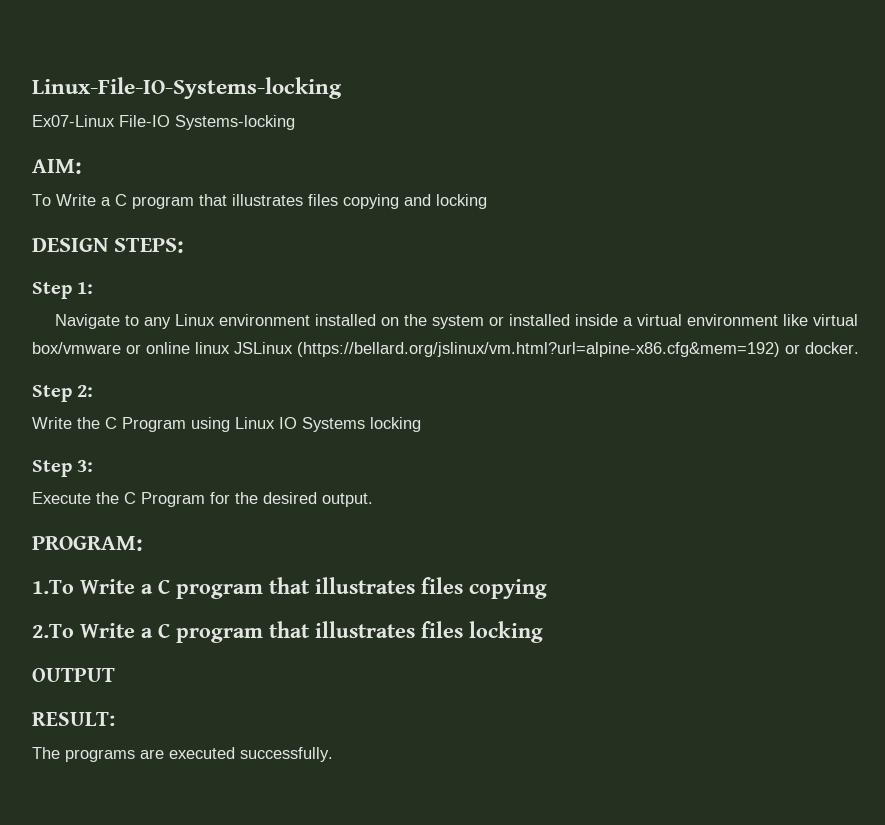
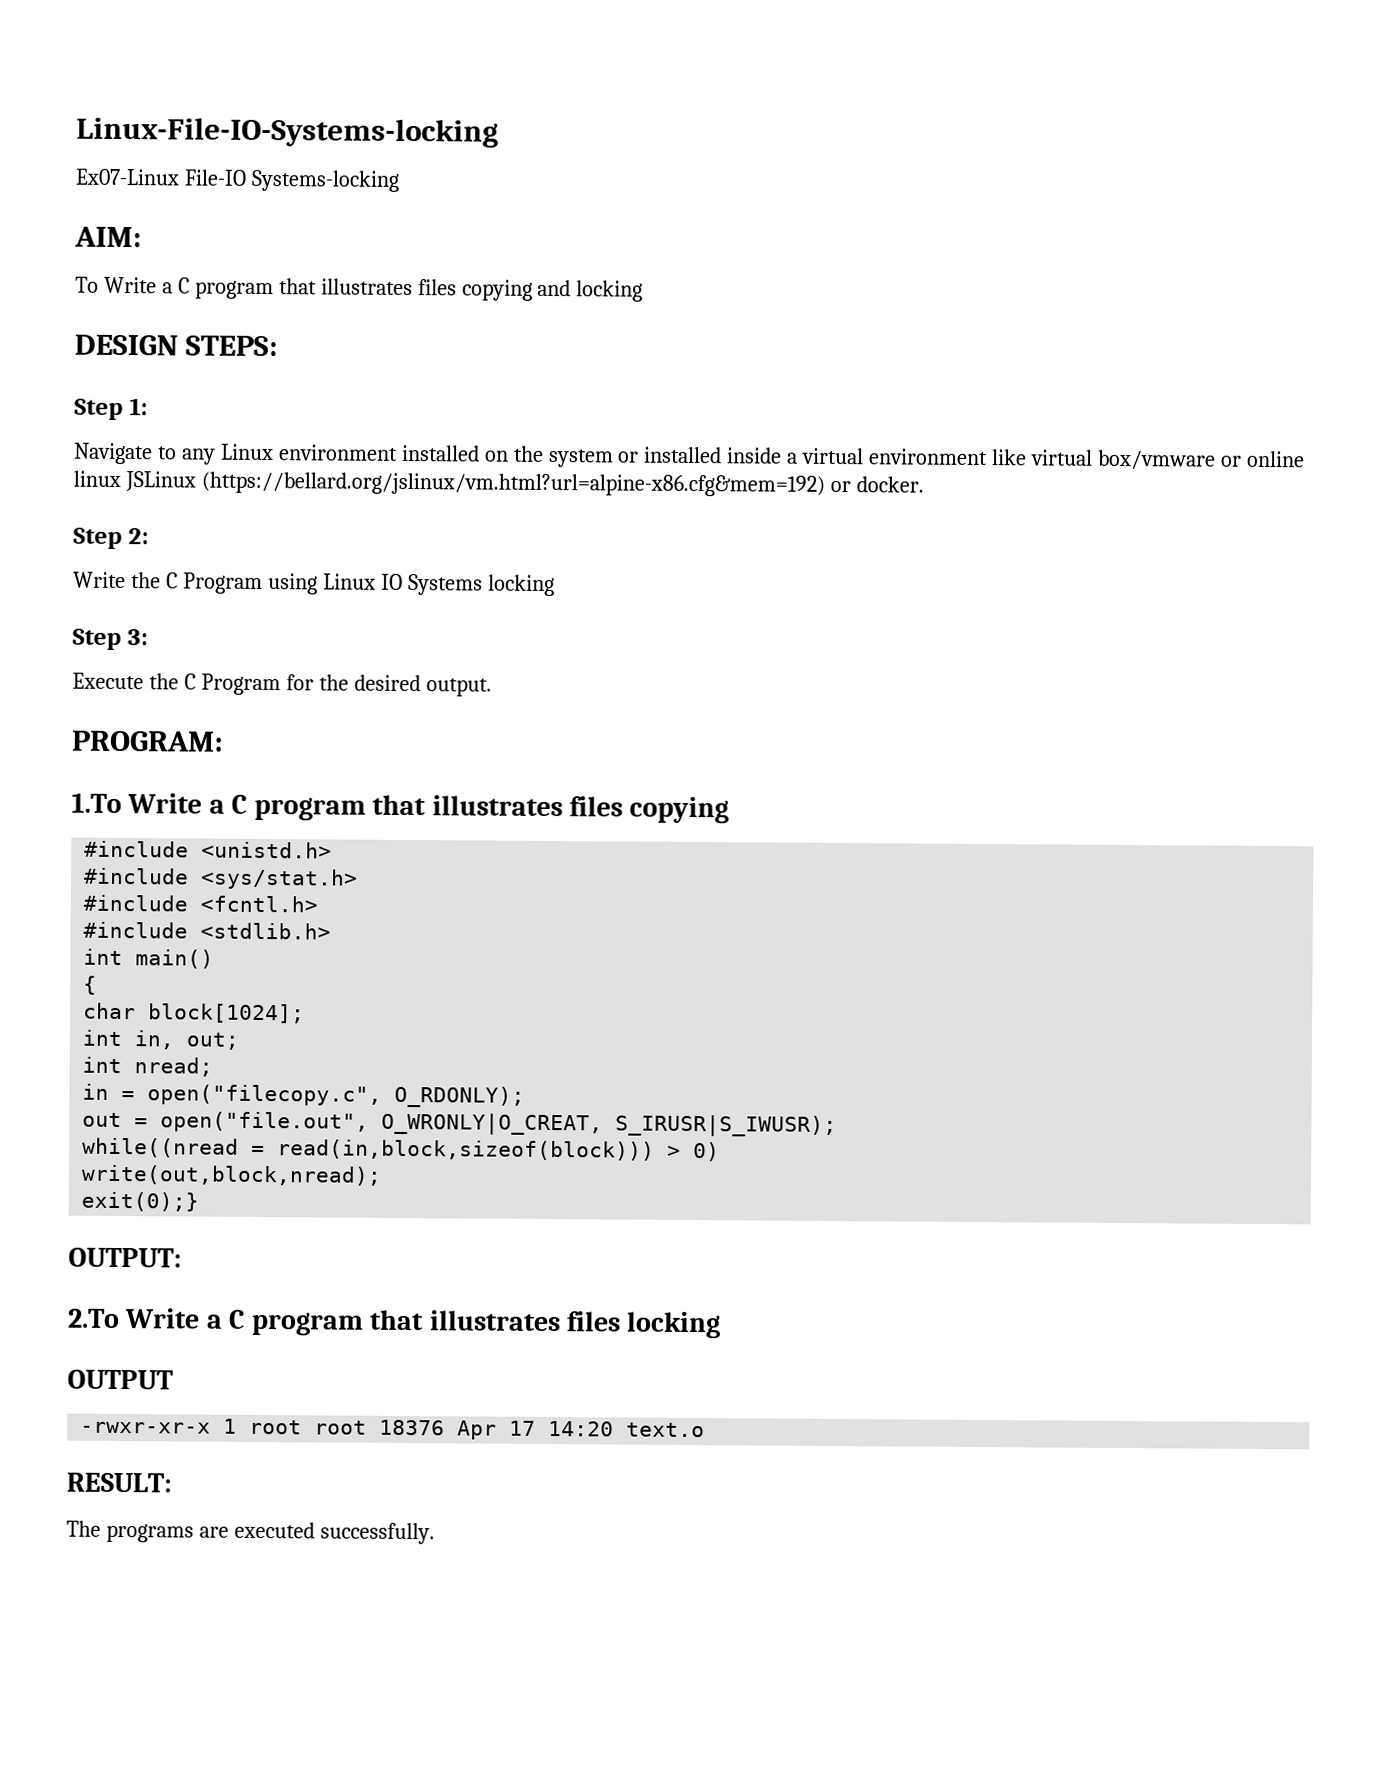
+ #include <unistd.h>
+ #include <sys/stat.h>
+ #include <fcntl.h>
+ #include <stdlib.h>
+ int main()
+ {
+ char block[1024];
+ int in, out;
+ int nread;
+ in = open("filecopy.c", O_RDONLY);
+ out = open("file.out", O_WRONLY|O_CREAT, S_IRUSR|S_IWUSR);
+ while((nread = read(in,block,sizeof(block))) > 0)
+ write(out,block,nread);
+ exit(0);}
+ OUTPUT:
+ -rwxr-xr-x 1 root root 18376 Apr 17 14:20 text.o

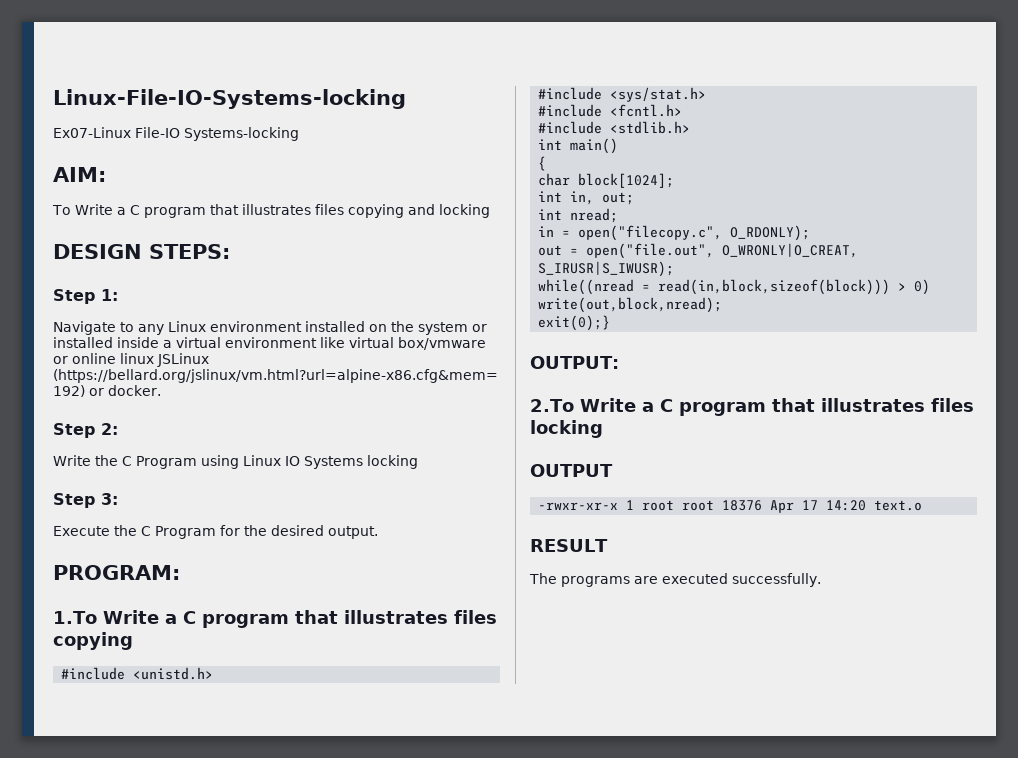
- RESULT:
+ RESULT

